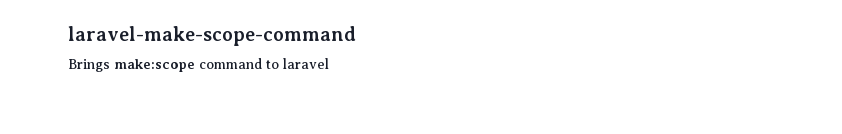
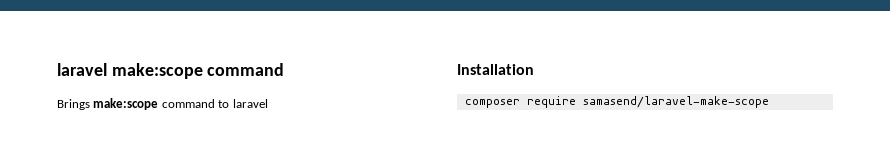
- laravel-make-scope-command
+ laravel make:scope command
+ Installation
+ composer require samasend/laravel-make-scope

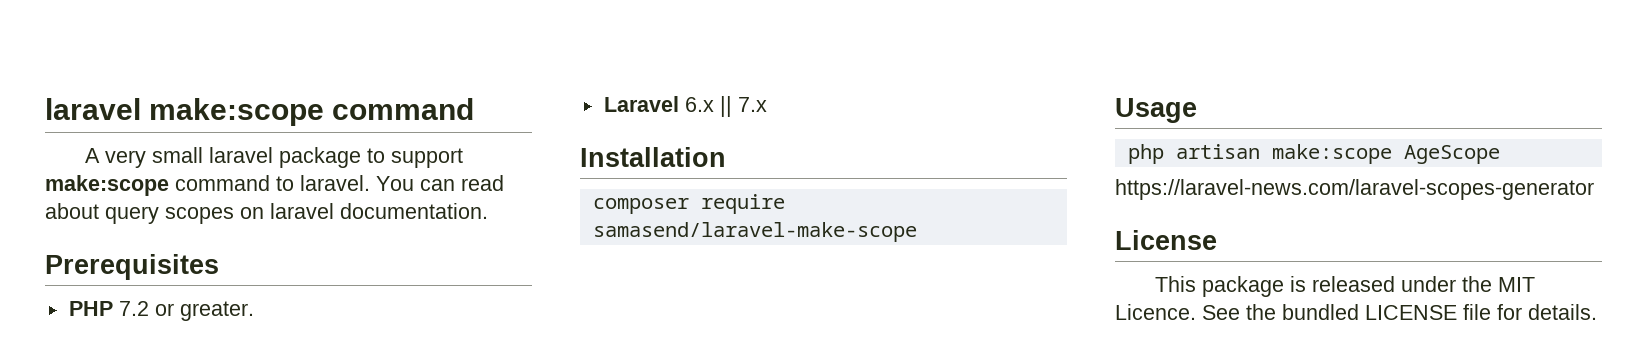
- Brings make:scope command to laravel
+ A very small laravel package to support make:scope command to laravel. You can read about query scopes on laravel documentation.
+ Prerequisites
+ PHP 7.2 or greater.
+ Laravel 6.x || 7.x
  Installation
  composer require samasend/laravel-make-scope
+ Usage
+ php artisan make:scope AgeScope
+ https://laravel-news.com/laravel-scopes-generator
+ License
+ This package is released under the MIT Licence. See the bundled LICENSE file for details.

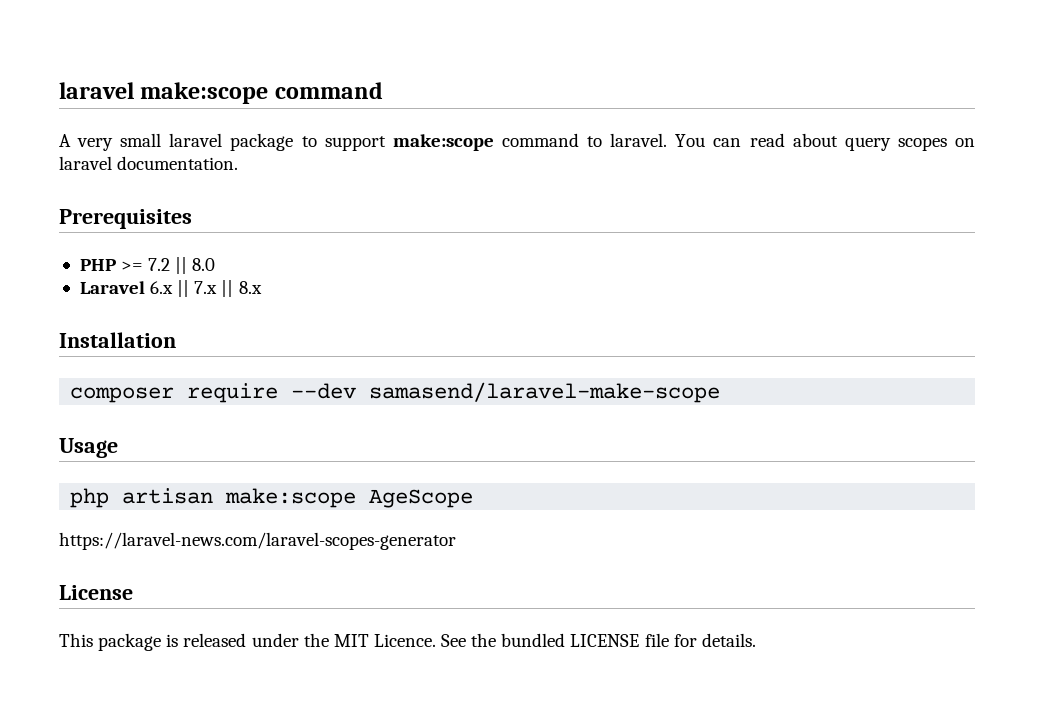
- PHP 7.2 or greater.
+ PHP >= 7.2 || 8.0
- Laravel 6.x || 7.x
+ Laravel 6.x || 7.x || 8.x
- composer require samasend/laravel-make-scope
+ composer require --dev samasend/laravel-make-scope

